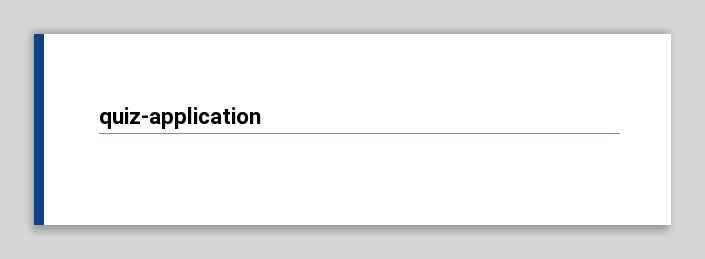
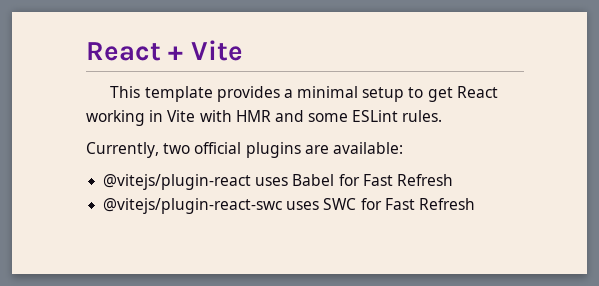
- quiz-application
+ React + Vite
+ This template provides a minimal setup to get React working in Vite with HMR and some ESLint rules.
+ Currently, two official plugins are available:
+ @vitejs/plugin-react uses Babel for Fast Refresh
+ @vitejs/plugin-react-swc uses SWC for Fast Refresh

